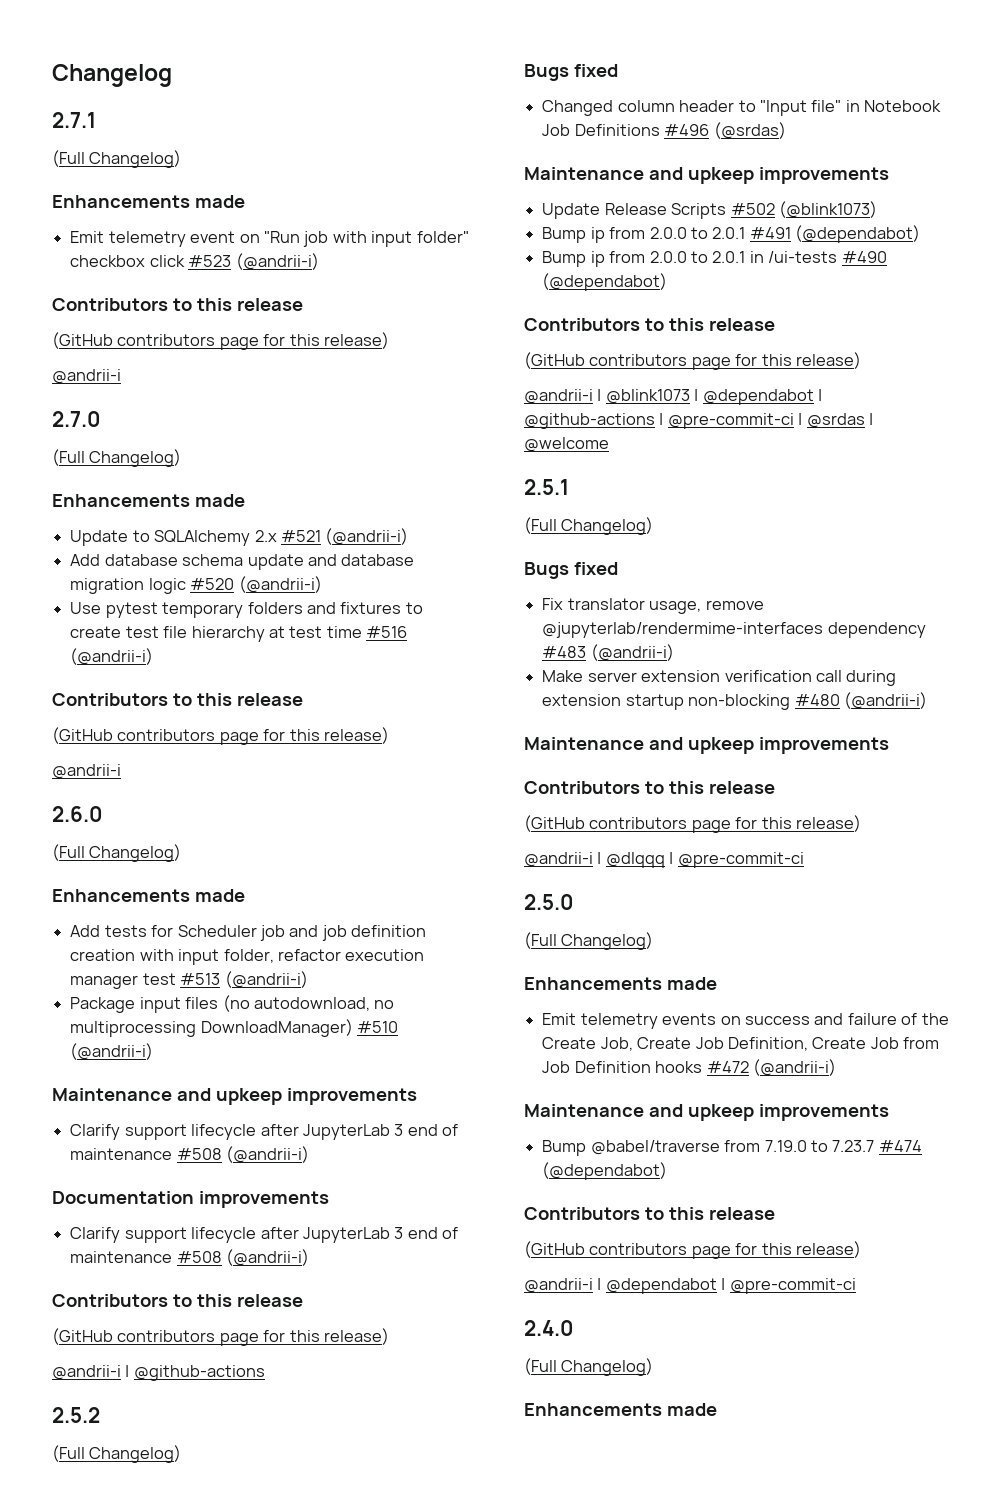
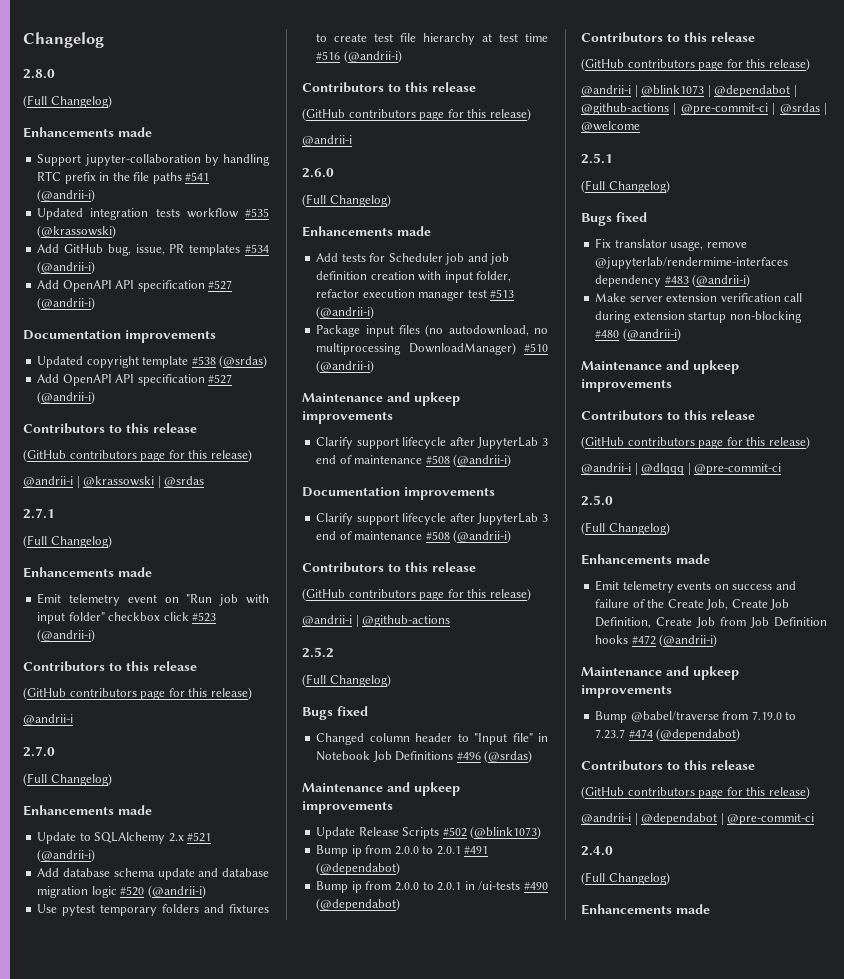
+ 2.8.0
+ (Full Changelog)
+ Enhancements made
+ Support jupyter-collaboration by handling RTC prefix in the file paths #541 (@andrii-i)
+ Updated integration tests workflow #535 (@krassowski)
+ Add GitHub bug, issue, PR templates #534 (@andrii-i)
+ Add OpenAPI API specification #527 (@andrii-i)
+ Documentation improvements
+ Updated copyright template #538 (@srdas)
+ Add OpenAPI API specification #527 (@andrii-i)
+ Contributors to this release
+ (GitHub contributors page for this release)
+ @andrii-i | @krassowski | @srdas

